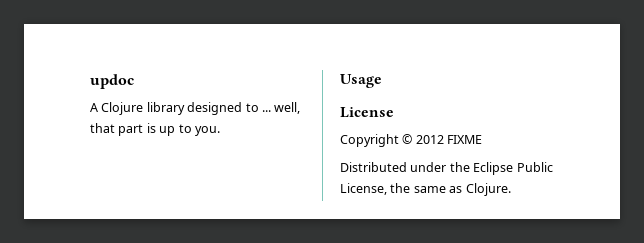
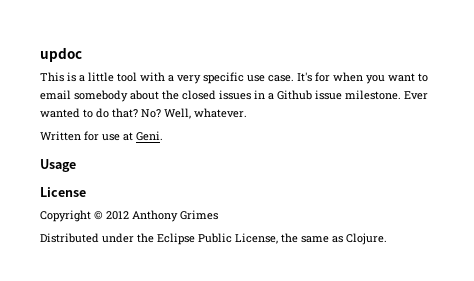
- A Clojure library designed to ... well, that part is up to you.
+ This is a little tool with a very specific use case. It's for when you want to email somebody about the closed issues in a Github issue milestone. Ever wanted to do that? No? Well, whatever.
+ Written for use at Geni.
- Copyright © 2012 FIXME
+ Copyright © 2012 Anthony Grimes

